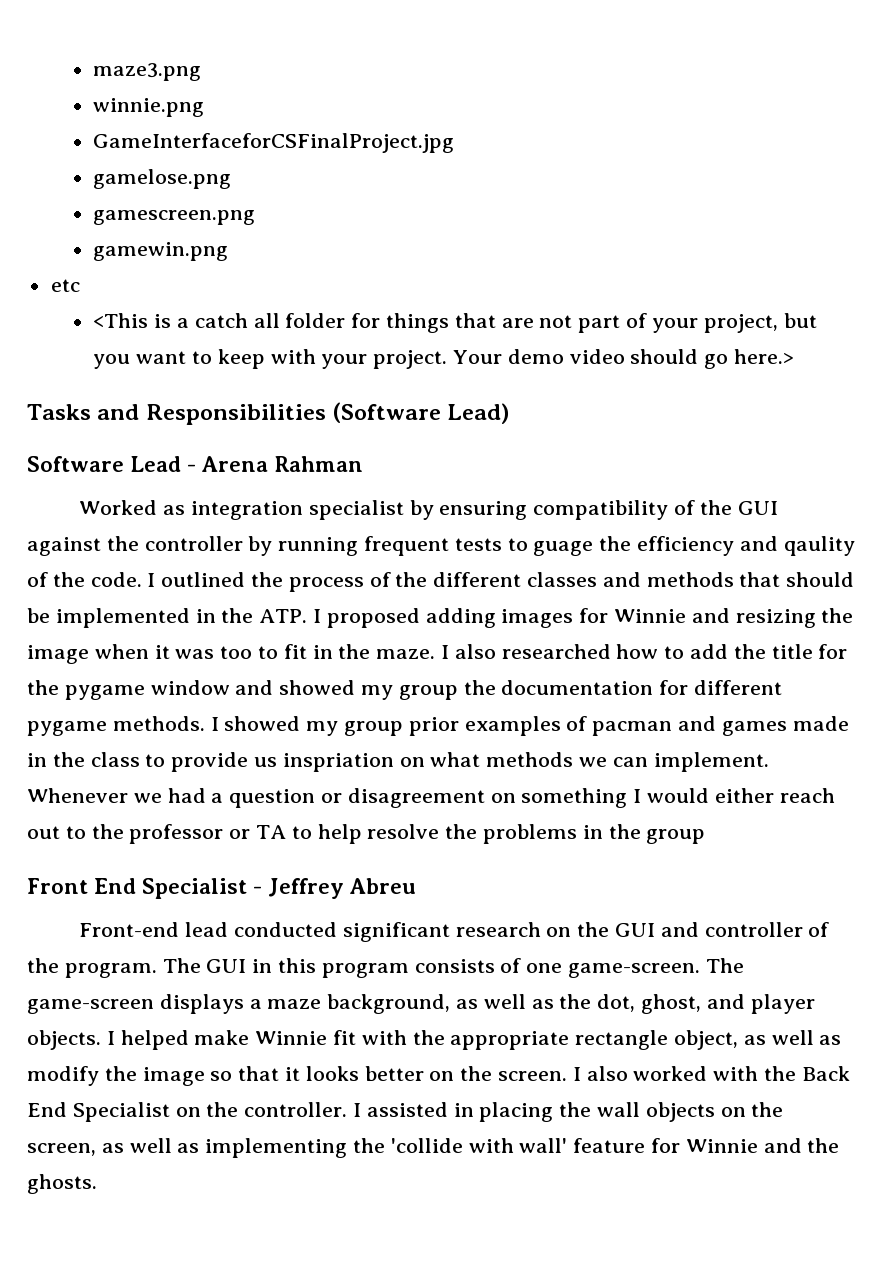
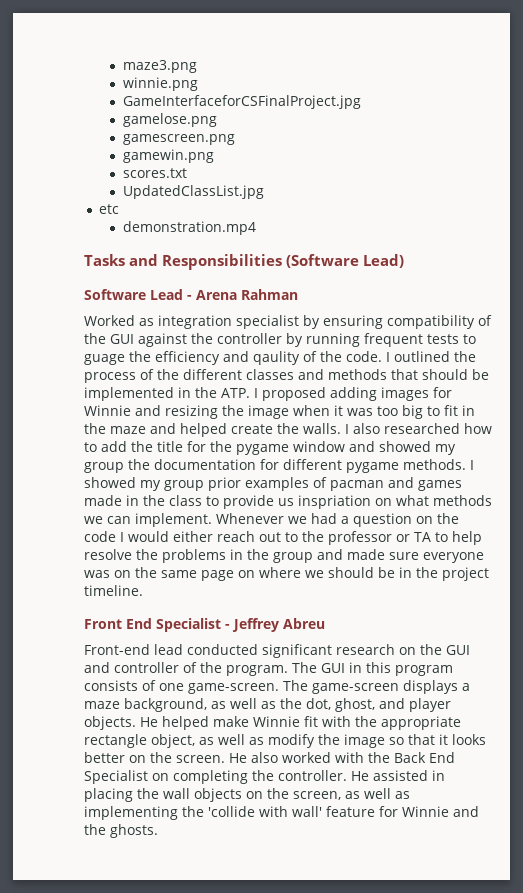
+ scores.txt
+ UpdatedClassList.jpg
- <This is a catch all folder for things that are not part of your project, but you want to keep with your project. Your demo video should go here.>
+ demonstration.mp4
- I outlined the process of the different classes and methods that should be implemented in the ATP. I proposed adding images for Winnie and resizing the image when it was too to fit in the maze.
+ I outlined the process of the different classes and methods that should be implemented in the ATP. I proposed adding images for Winnie and resizing the image when it was too big to fit in the maze and helped create the walls.
- Whenever we had a question or disagreement on something I would either reach out to the professor or TA to help resolve the problems in the group
+ Whenever we had a question on the code I would either reach out to the professor or TA to help resolve the problems in the group and made sure everyone was on the same page on where we should be in the project timeline.
- I helped make Winnie fit with the appropriate rectangle object, as well as modify the image so that it looks better on the screen.
+ He helped make Winnie fit with the appropriate rectangle object, as well as modify the image so that it looks better on the screen.
- I also worked with the Back End Specialist on the controller.
+ He also worked with the Back End Specialist on completing the controller.
- I assisted in placing the wall objects on the screen, as well as implementing the 'collide with wall' feature for Winnie and the ghosts.
+ He assisted in placing the wall objects on the screen, as well as implementing the 'collide with wall' feature for Winnie and the ghosts.

